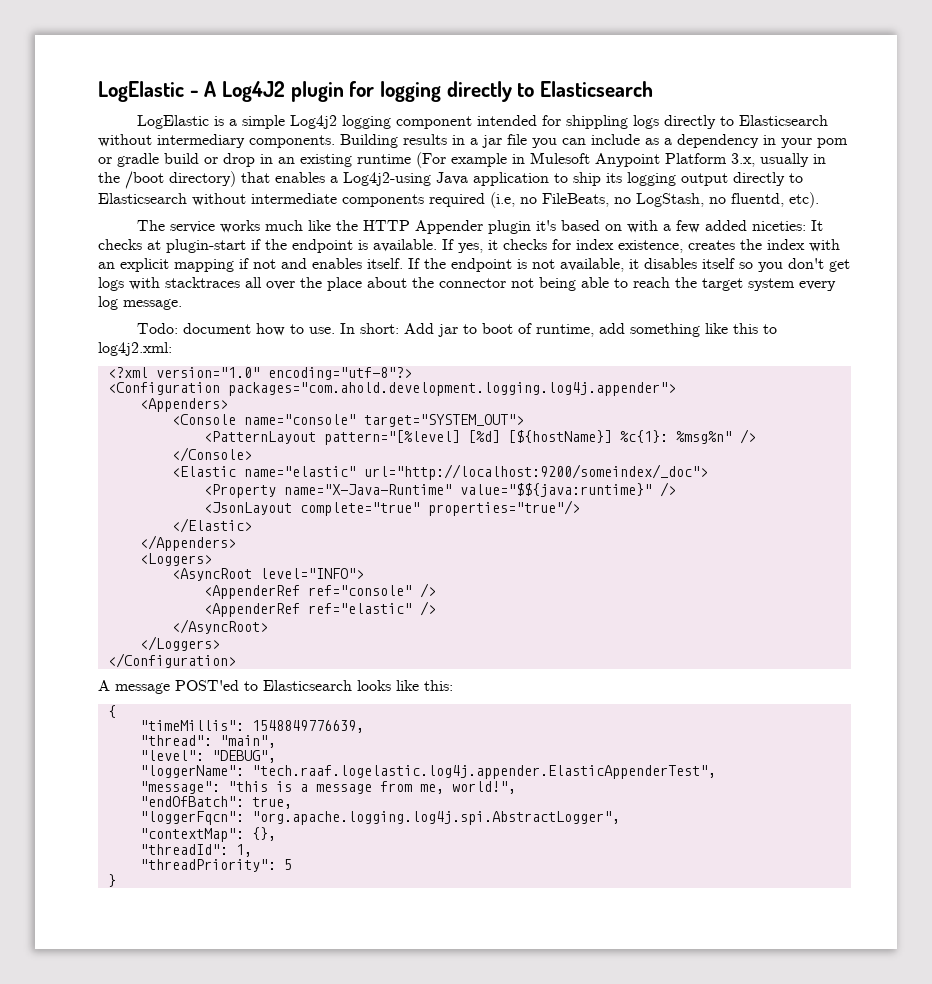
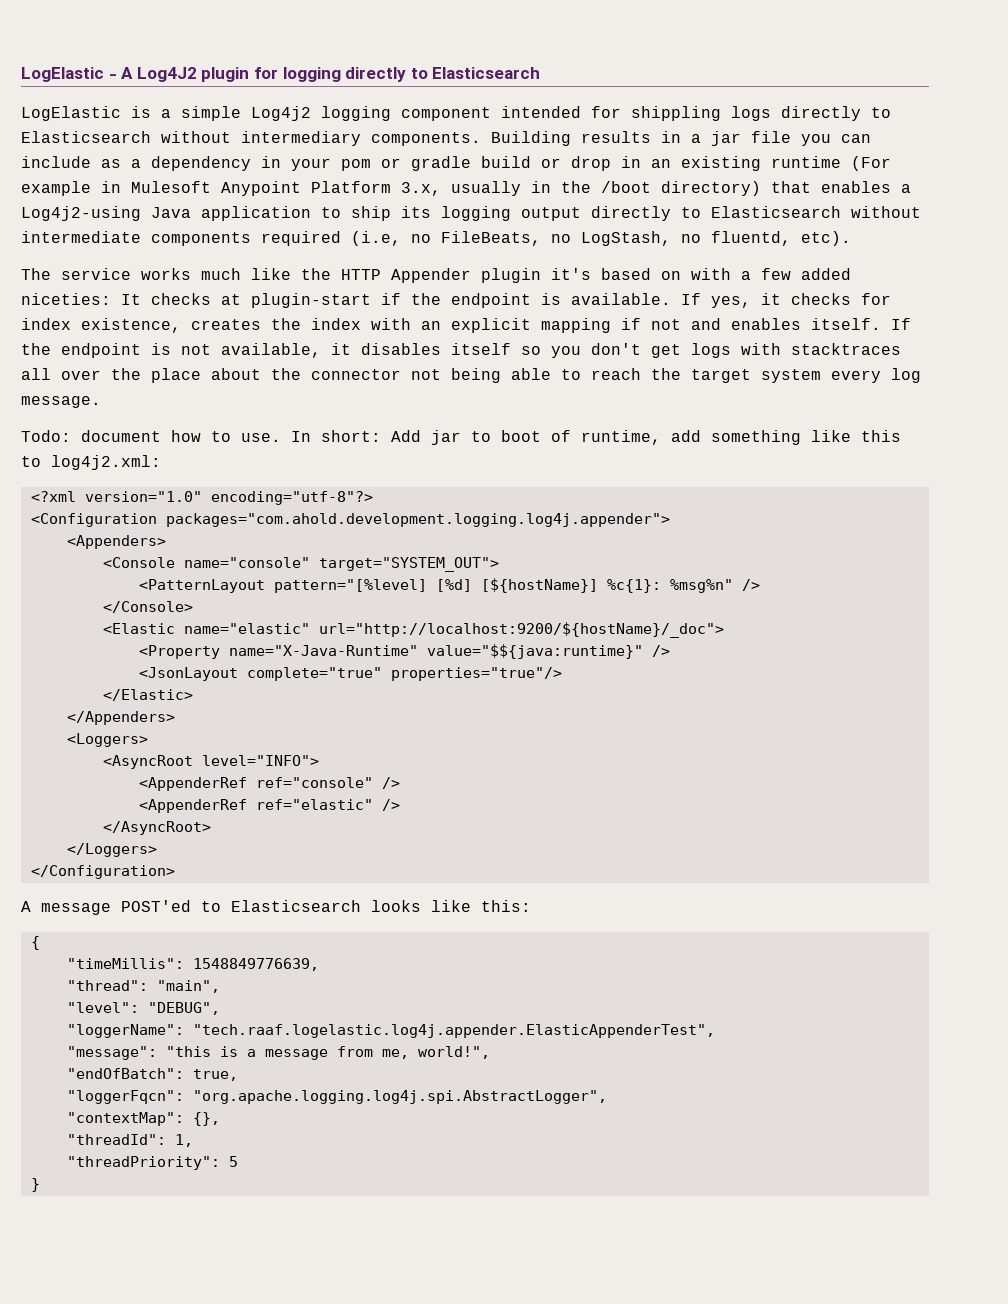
- <Elastic name="elastic" url="http://localhost:9200/someindex/_doc">
+ <Elastic name="elastic" url="http://localhost:9200/${hostName}/_doc">

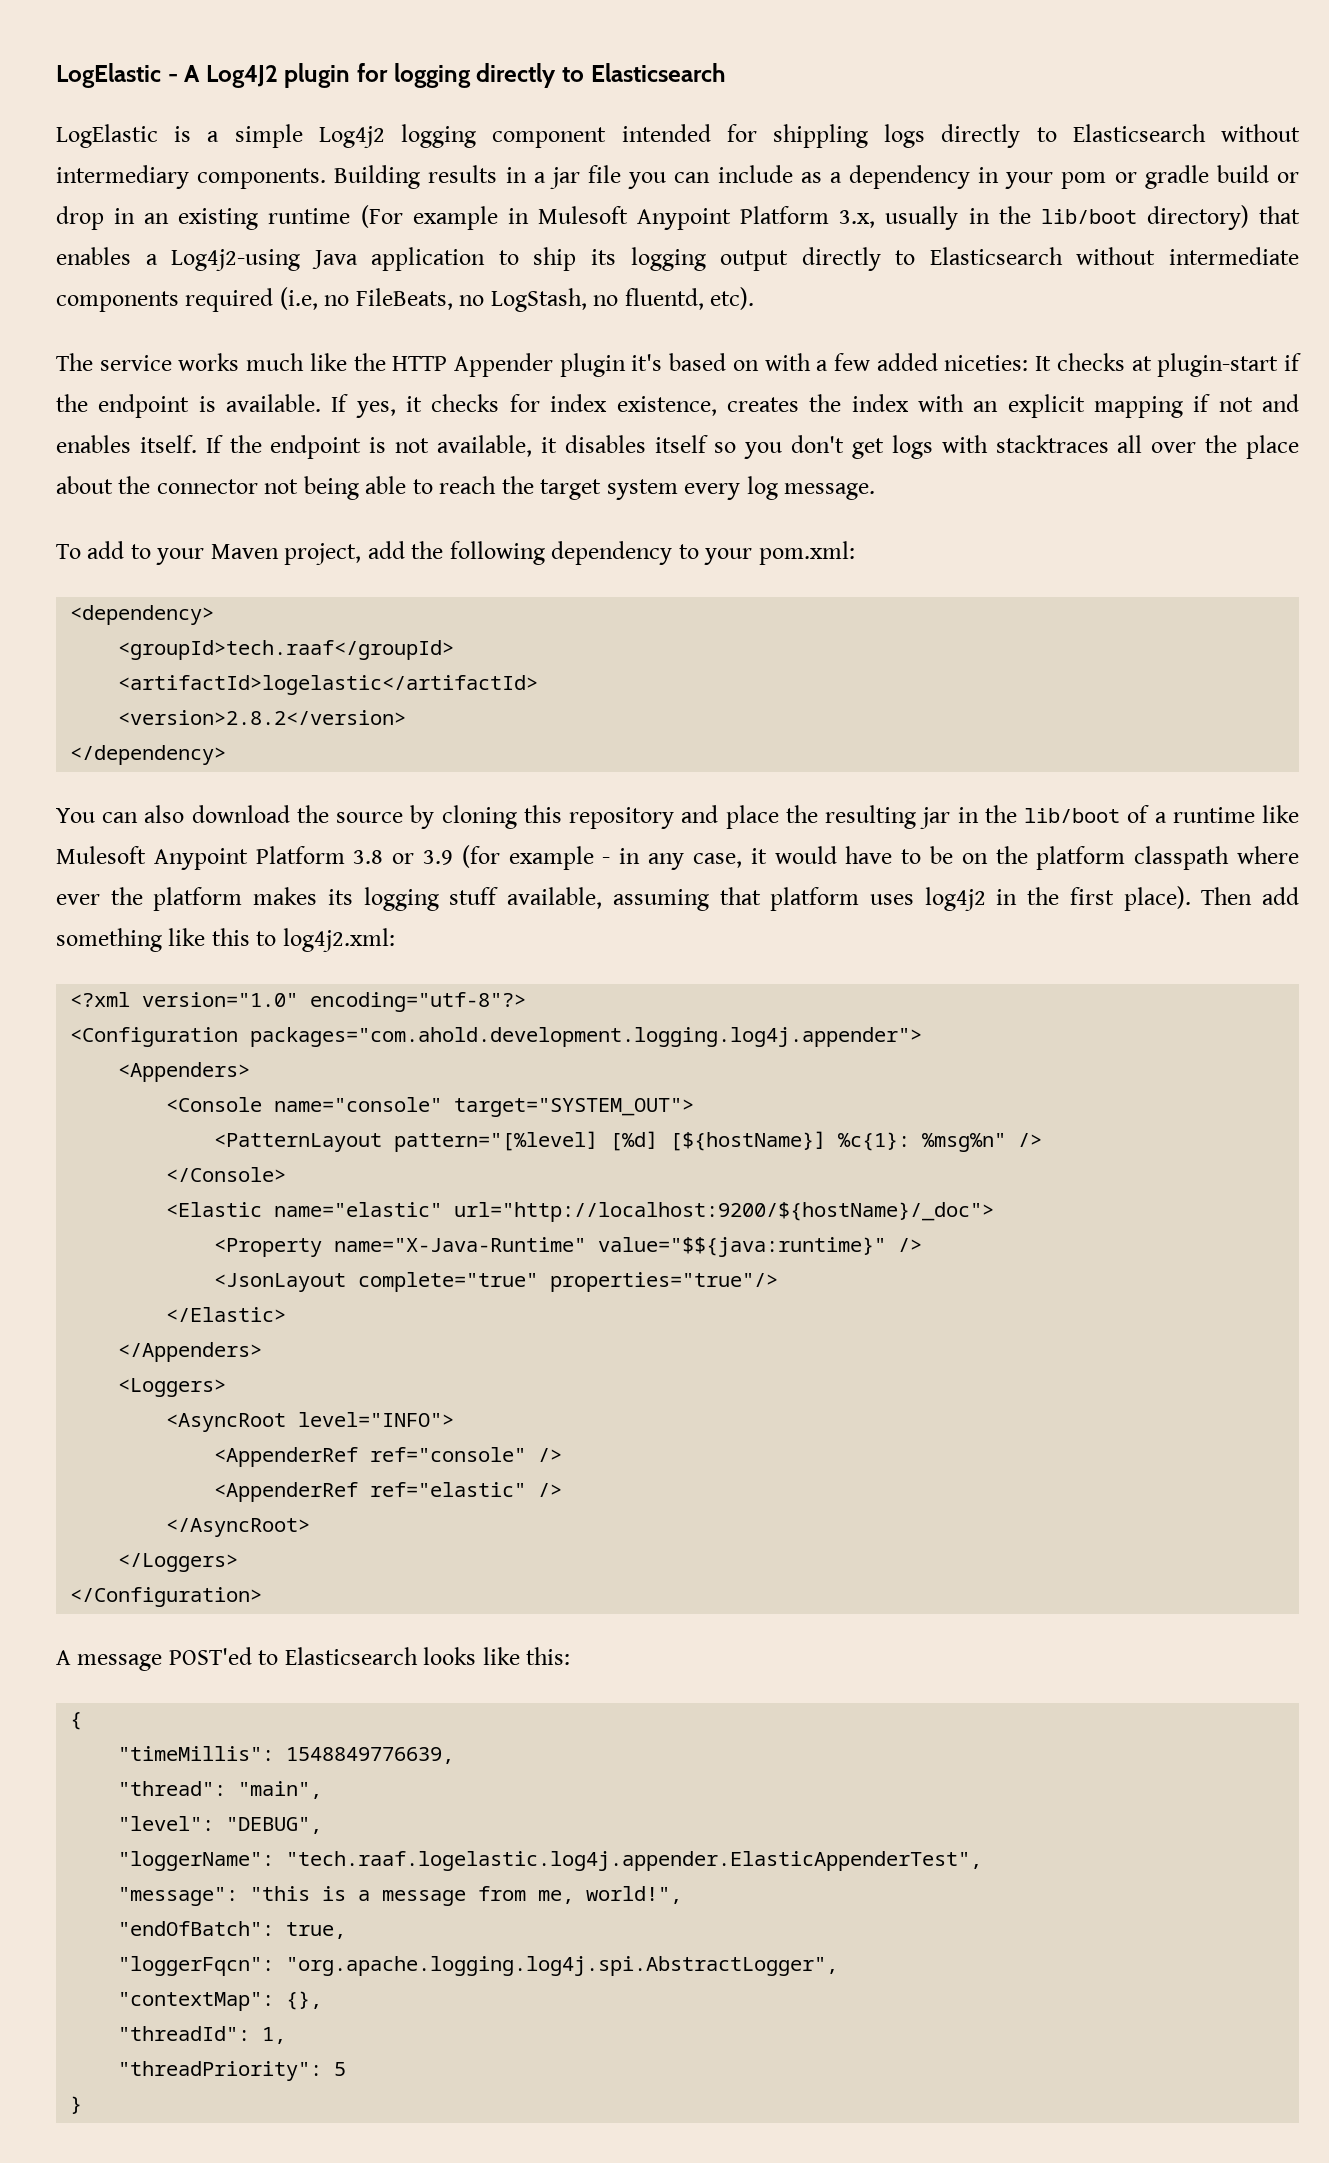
- Building results in a jar file you can include as a dependency in your pom or gradle build or drop in an existing runtime (For example in Mulesoft Anypoint Platform 3.x, usually in the /boot directory) that enables a Log4j2-using Java application to ship its logging output directly to Elasticsearch without intermediate components required (i.e, no FileBeats, no LogStash, no fluentd, etc).
+ Building results in a jar file you can include as a dependency in your pom or gradle build or drop in an existing runtime (For example in Mulesoft Anypoint Platform 3.x, usually in the lib/boot directory) that enables a Log4j2-using Java application to ship its logging output directly to Elasticsearch without intermediate components required (i.e, no FileBeats, no LogStash, no fluentd, etc).
- Todo: document how to use. In short: Add jar to boot of runtime, add something like this to log4j2.xml:
+ To add to your Maven project, add the following dependency to your pom.xml:
+ <dependency>
+ <groupId>tech.raaf</groupId>
+ <artifactId>logelastic</artifactId>
+ <version>2.8.2</version>
+ </dependency>
+ You can also download the source by cloning this repository and place the resulting jar in the lib/boot of a runtime like Mulesoft Anypoint Platform 3.8 or 3.9 (for example - in any case, it would have to be on the platform classpath where ever the platform makes its logging stuff available, assuming that platform uses log4j2 in the first place). Then add something like this to log4j2.xml:

